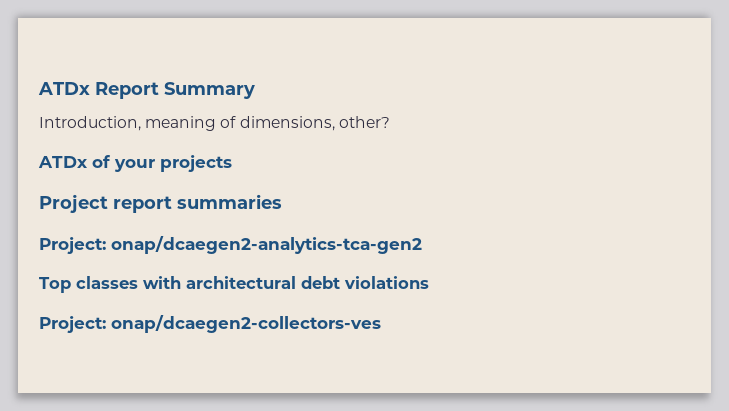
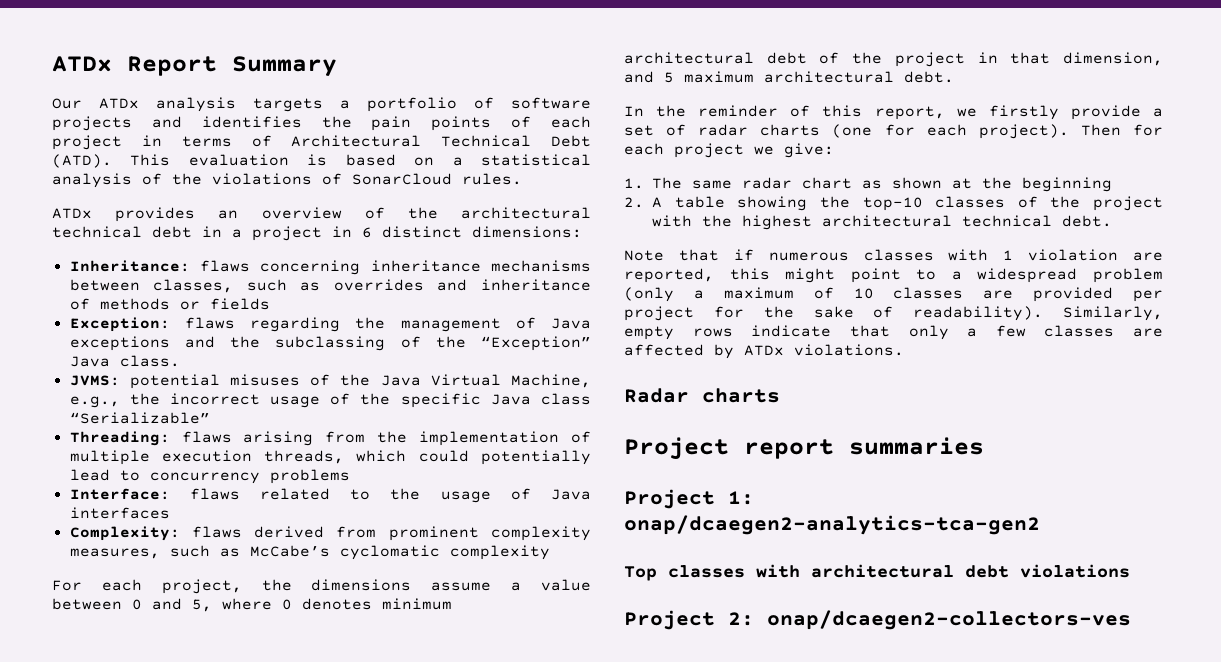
- Introduction, meaning of dimensions, other?
- ATDx of your projects
+ Our ATDx analysis targets a portfolio of software projects and identifies the pain points of each project in terms of Architectural Technical Debt (ATD). This evaluation is based on a statistical analysis of the violations of SonarCloud rules.
+ ATDx provides an overview of the architectural technical debt in a project in 6 distinct dimensions:
+ Inheritance: flaws concerning inheritance mechanisms between classes, such as overrides and inheritance of methods or fields
+ Exception: flaws regarding the management of Java exceptions and the subclassing of the “Exception” Java class.
+ JVMS: potential misuses of the Java Virtual Machine, e.g., the incorrect usage of the specific Java class “Serializable”
+ Threading: flaws arising from the implementation of multiple execution threads, which could potentially lead to concurrency problems
+ Interface: flaws related to the usage of Java interfaces
+ Complexity: flaws derived from prominent complexity measures, such as McCabe’s cyclomatic complexity
+ For each project, the dimensions assume a value between 0 and 5, where 0 denotes minimum architectural debt of the project in that dimension, and 5 maximum architectural debt.
+ In the reminder of this report, we firstly provide a set of radar charts (one for each project). Then for each project we give:
+ 1. The same radar chart as shown at the beginning
+ 2. A table showing the top-10 classes of the project with the highest architectural technical debt.
+ Note that if numerous classes with 1 violation are reported, this might point to a widespread problem (only a maximum of 10 classes are provided per project for the sake of readability). Similarly, empty rows indicate that only a few classes are affected by ATDx violations.
+ Radar charts
- Project: onap/dcaegen2-analytics-tca-gen2
+ Project 1: onap/dcaegen2-analytics-tca-gen2
- Project: onap/dcaegen2-collectors-ves
+ Project 2: onap/dcaegen2-collectors-ves

